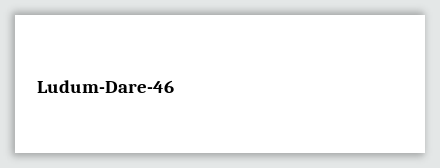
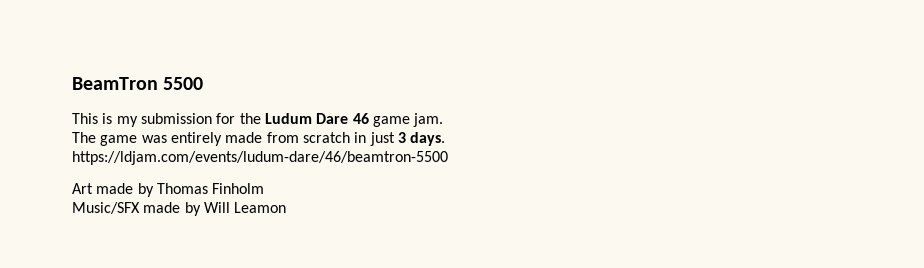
- Ludum-Dare-46
+ BeamTron 5500
+ This is my submission for the Ludum Dare 46 game jam.
+ The game was entirely made from scratch in just 3 days.
+ https://ldjam.com/events/ludum-dare/46/beamtron-5500
+ Art made by Thomas Finholm
+ Music/SFX made by Will Leamon

